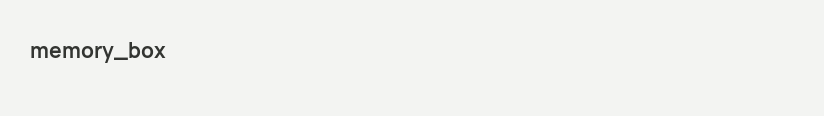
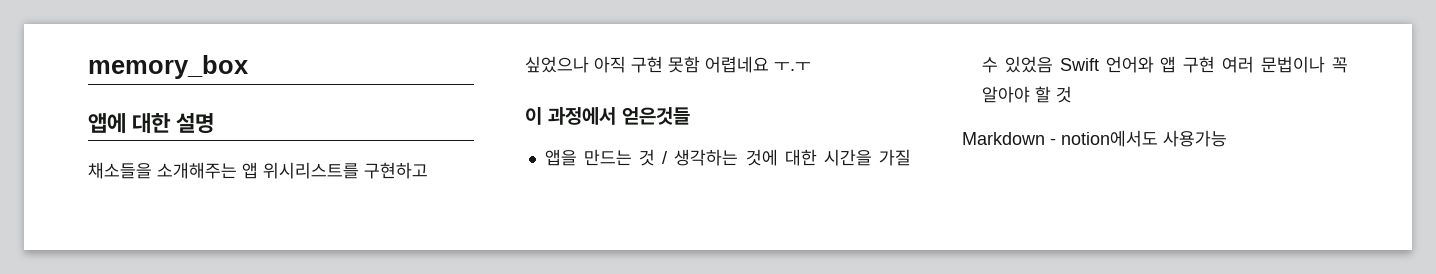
+ 앱에 대한 설명
+ 채소들을 소개해주는 앱 위시리스트를 구현하고 싶었으나 아직 구현 못함 어렵네요 ㅜ.ㅜ
+ 이 과정에서 얻은것들
+ 앱을 만드는 것 / 생각하는 것에 대한 시간을 가질 수 있었음 Swift 언어와 앱 구현 여러 문법이나 꼭 알아야 할 것
+ Markdown - notion에서도 사용가능

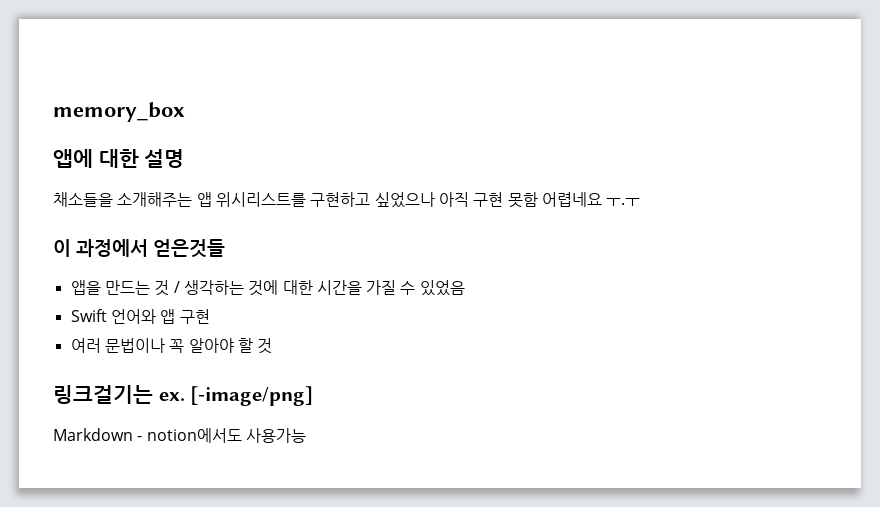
- 앱을 만드는 것 / 생각하는 것에 대한 시간을 가질 수 있었음 Swift 언어와 앱 구현 여러 문법이나 꼭 알아야 할 것
+ 앱을 만드는 것 / 생각하는 것에 대한 시간을 가질 수 있었음
+ Swift 언어와 앱 구현
+ 여러 문법이나 꼭 알아야 할 것
+ 링크걸기는 ex. [-image/png]

